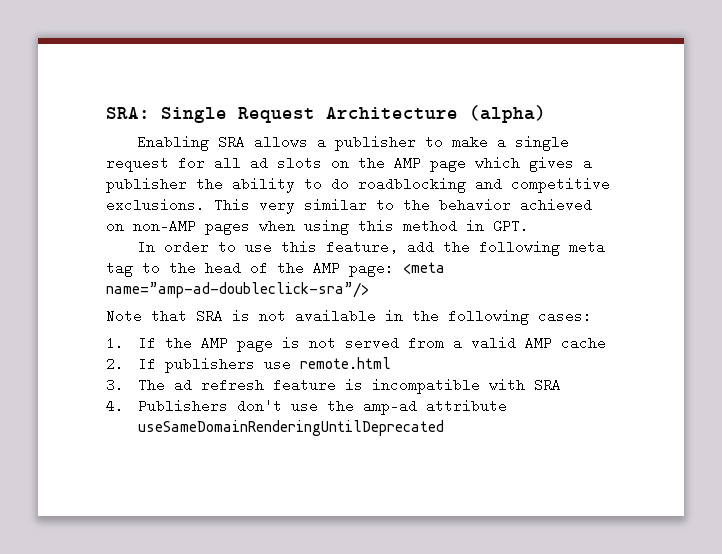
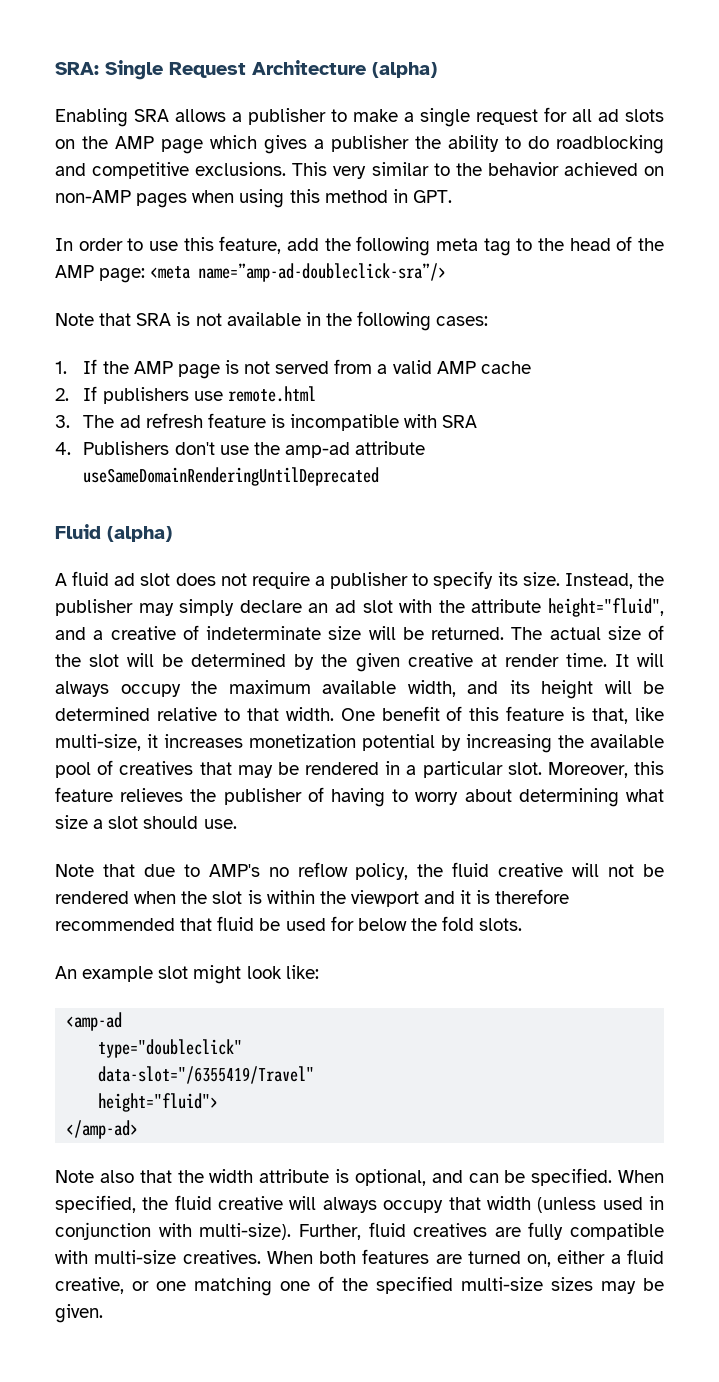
+ Fluid (alpha)
+ A fluid ad slot does not require a publisher to specify its size. Instead, the publisher may simply declare an ad slot with the attribute height="fluid", and a creative of indeterminate size will be returned. The actual size of the slot will be determined by the given creative at render time. It will always occupy the maximum available width, and its height will be determined relative to that width. One benefit of this feature is that, like multi-size, it increases monetization potential by increasing the available pool of creatives that may be rendered in a particular slot. Moreover, this feature relieves the publisher of having to worry about determining what size a slot should use.
+ Note that due to AMP's no reflow policy, the fluid creative will not be rendered when the slot is within the viewport and it is therefore recommended that fluid be used for below the fold slots.
+ An example slot might look like:
+ <amp-ad
+ type="doubleclick"
+ data-slot="/6355419/Travel"
+ height="fluid">
+ </amp-ad>
+ Note also that the width attribute is optional, and can be specified. When specified, the fluid creative will always occupy that width (unless used in conjunction with multi-size). Further, fluid creatives are fully compatible with multi-size creatives. When both features are turned on, either a fluid creative, or one matching one of the specified multi-size sizes may be given.

